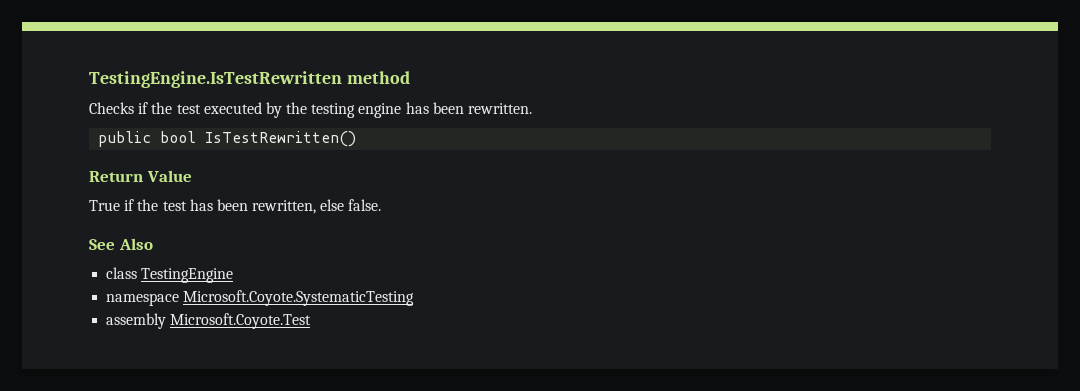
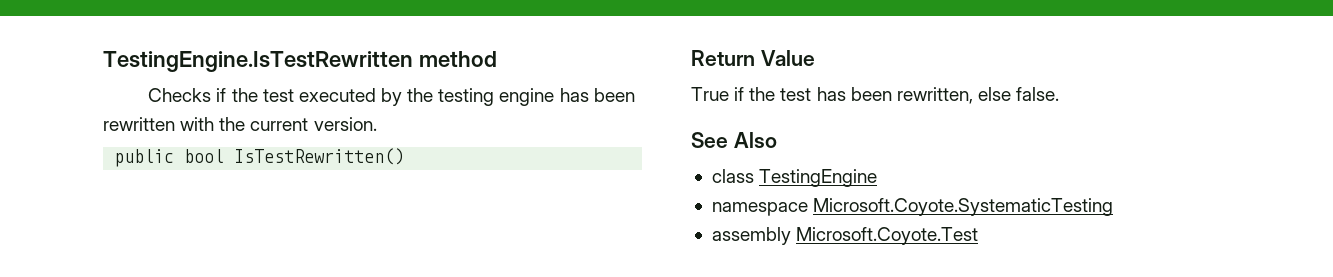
- Checks if the test executed by the testing engine has been rewritten.
+ Checks if the test executed by the testing engine has been rewritten with the current version.

